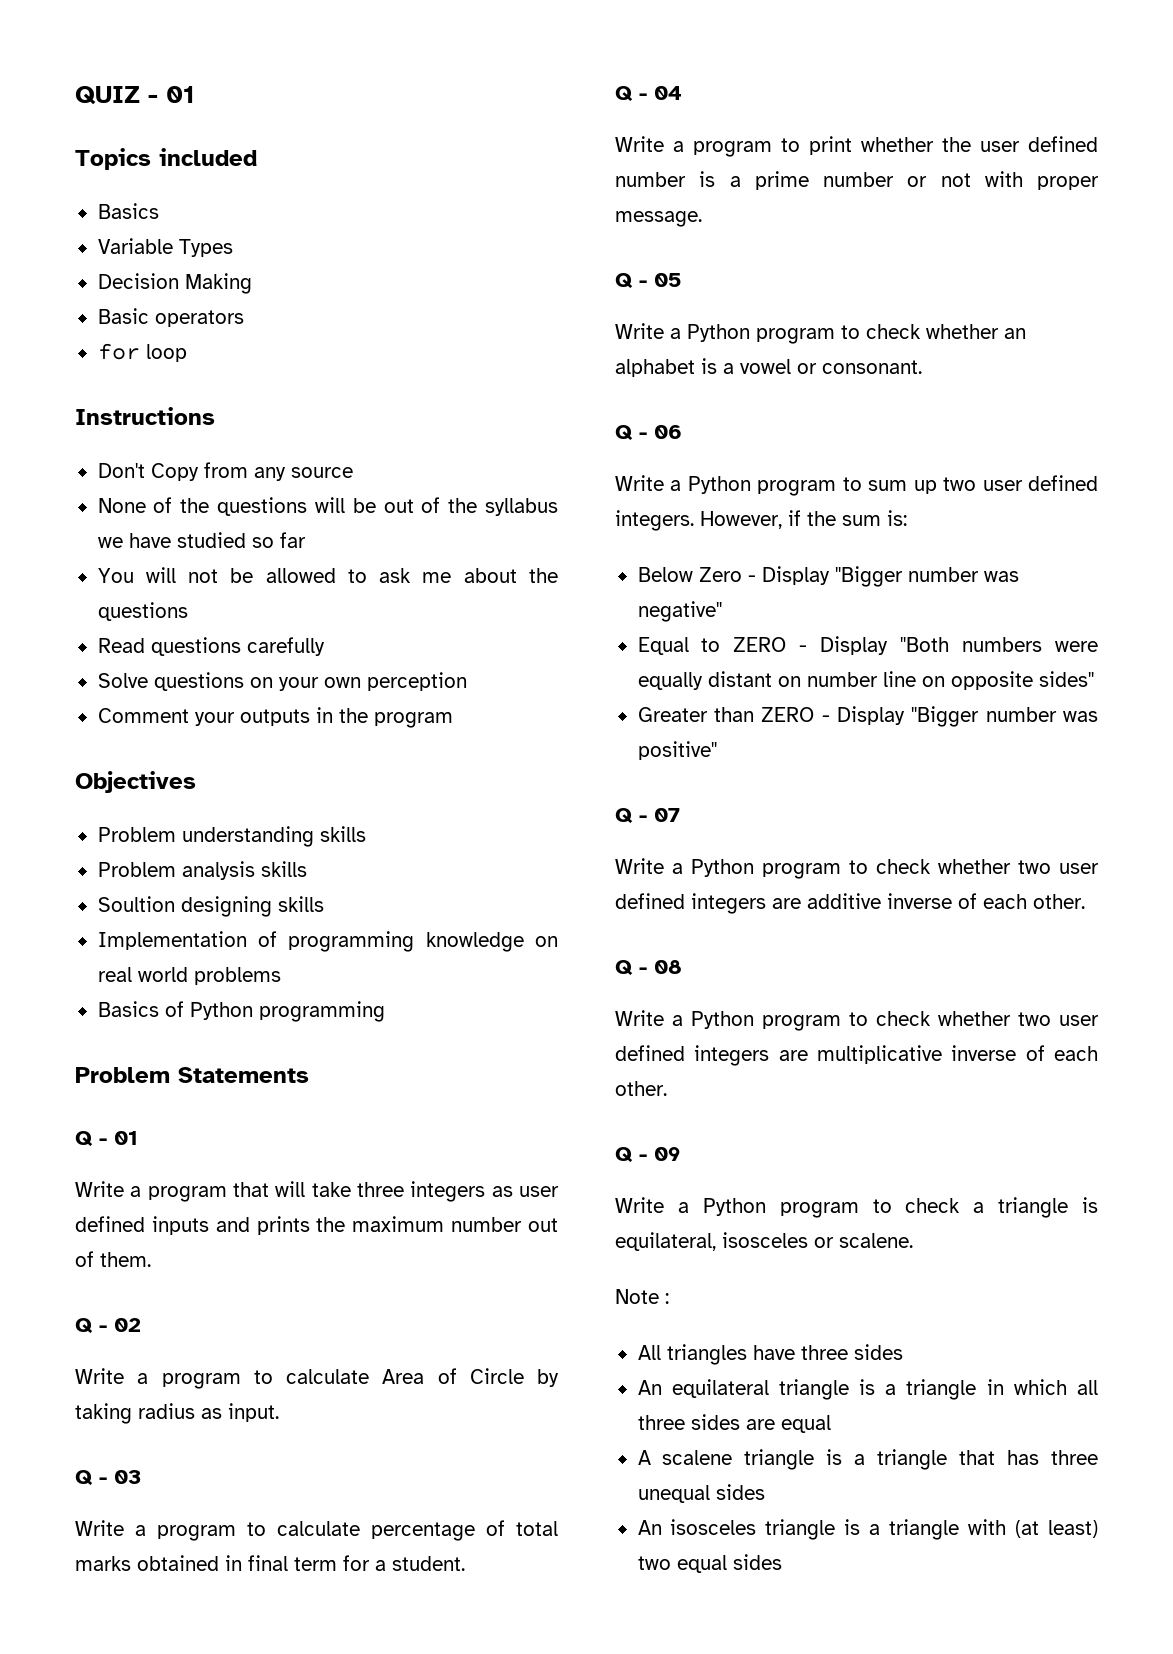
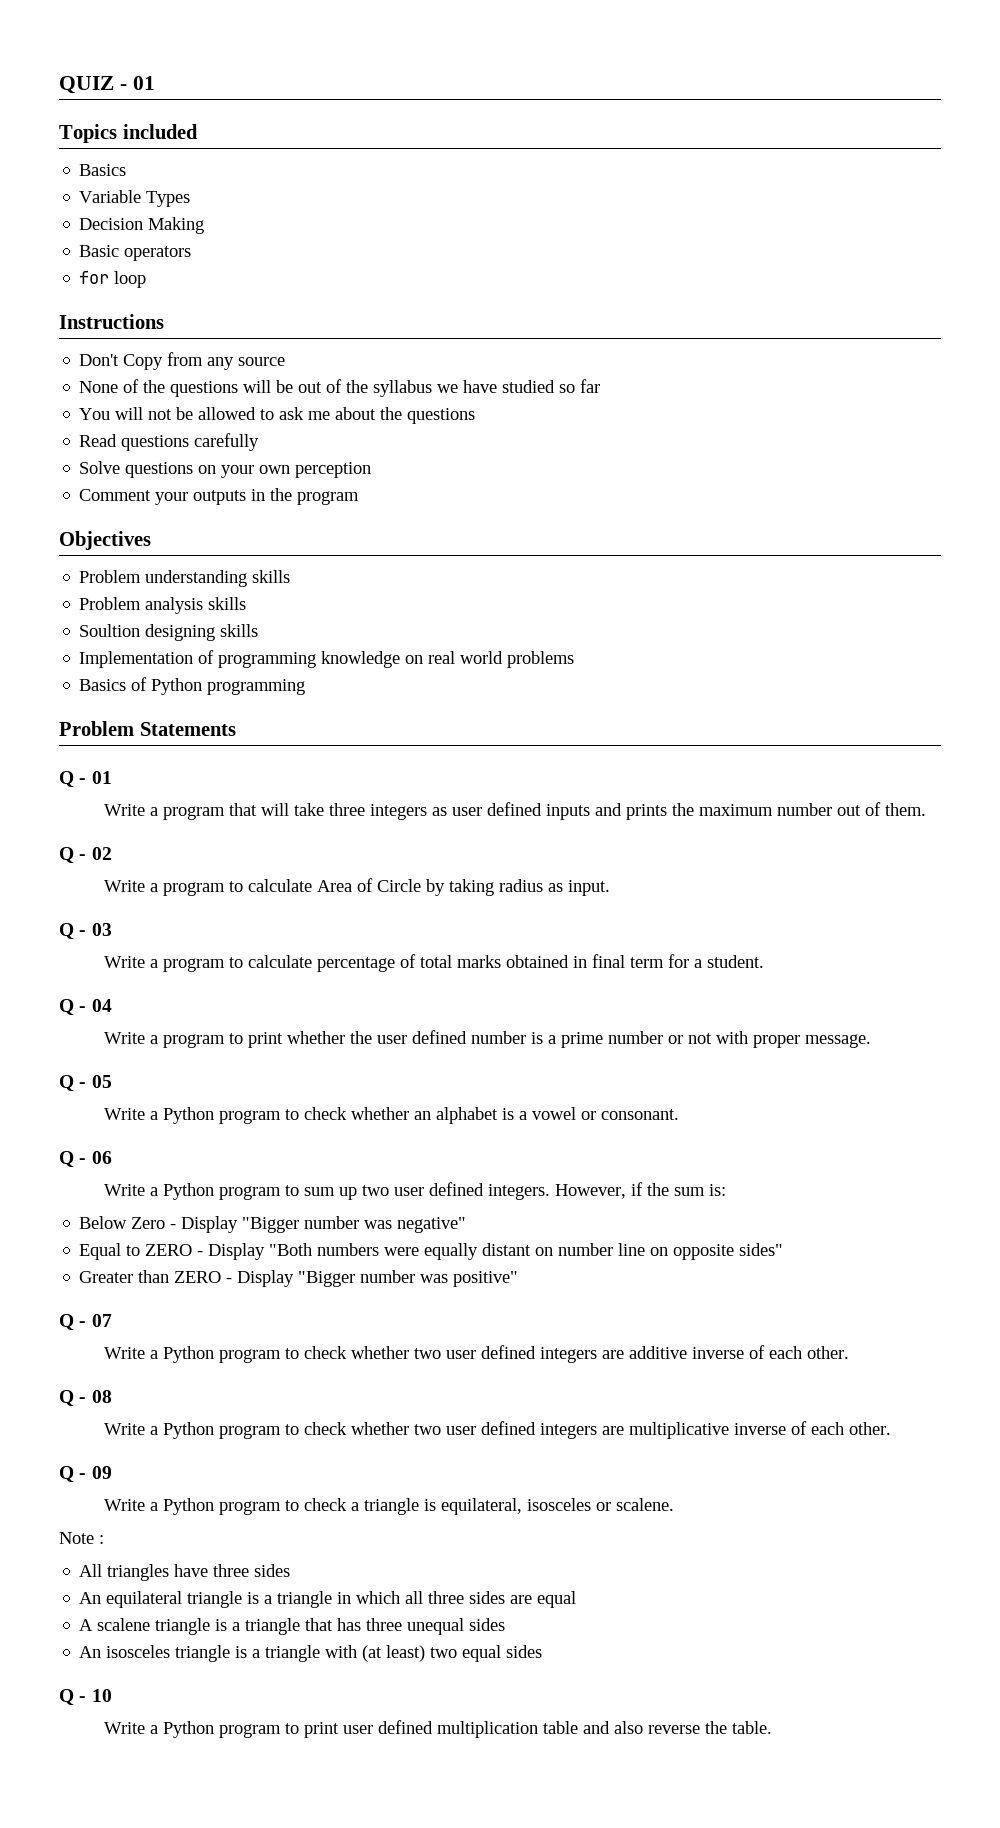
+ Q - 10
+ Write a Python program to print user defined multiplication table and also reverse the table.

